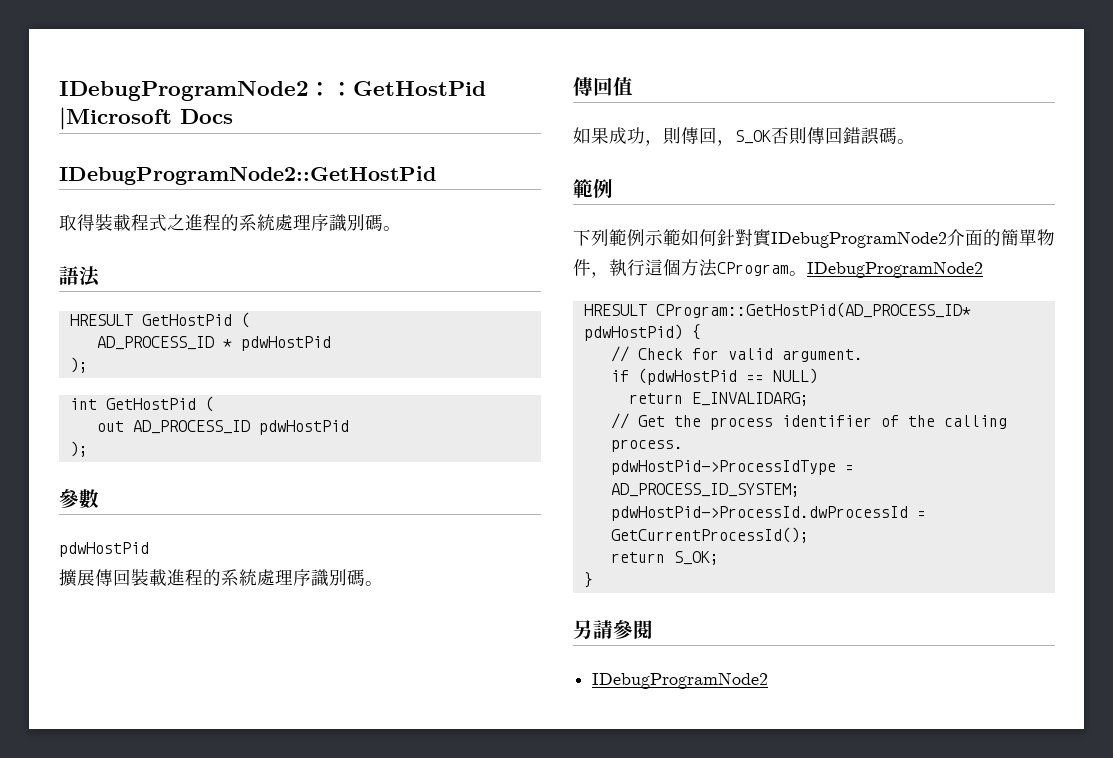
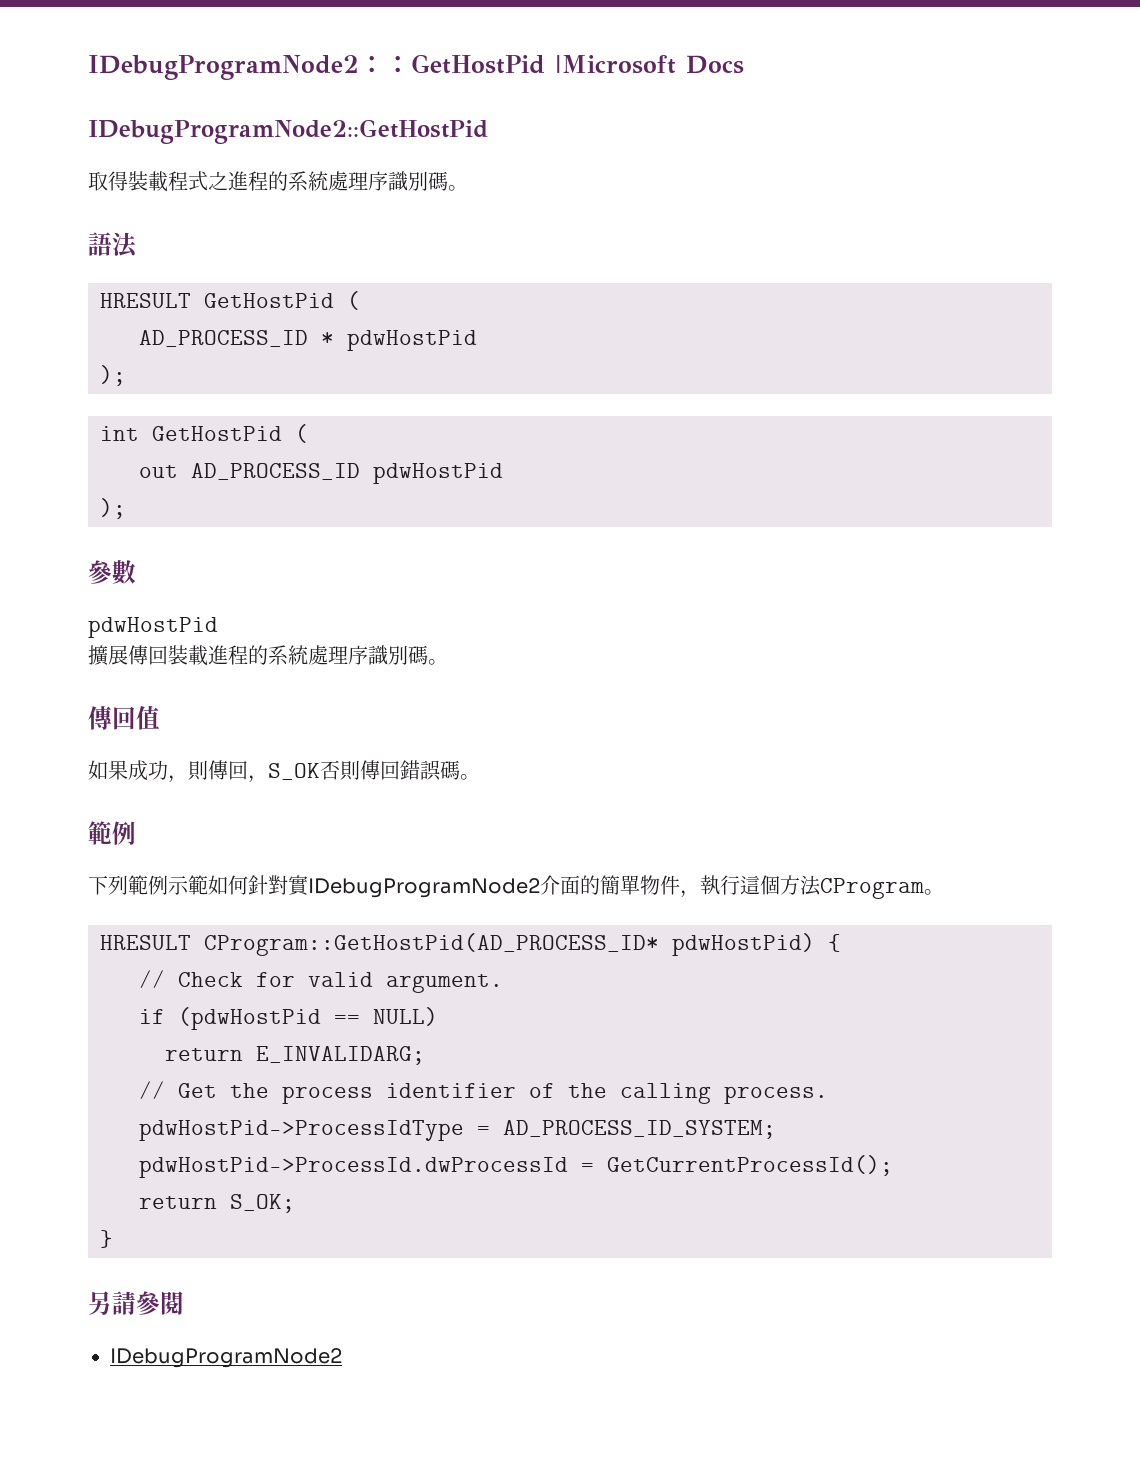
- 下列範例示範如何針對實IDebugProgramNode2介面的簡單物件，執行這個方法CProgram。IDebugProgramNode2
+ 下列範例示範如何針對實IDebugProgramNode2介面的簡單物件，執行這個方法CProgram。

